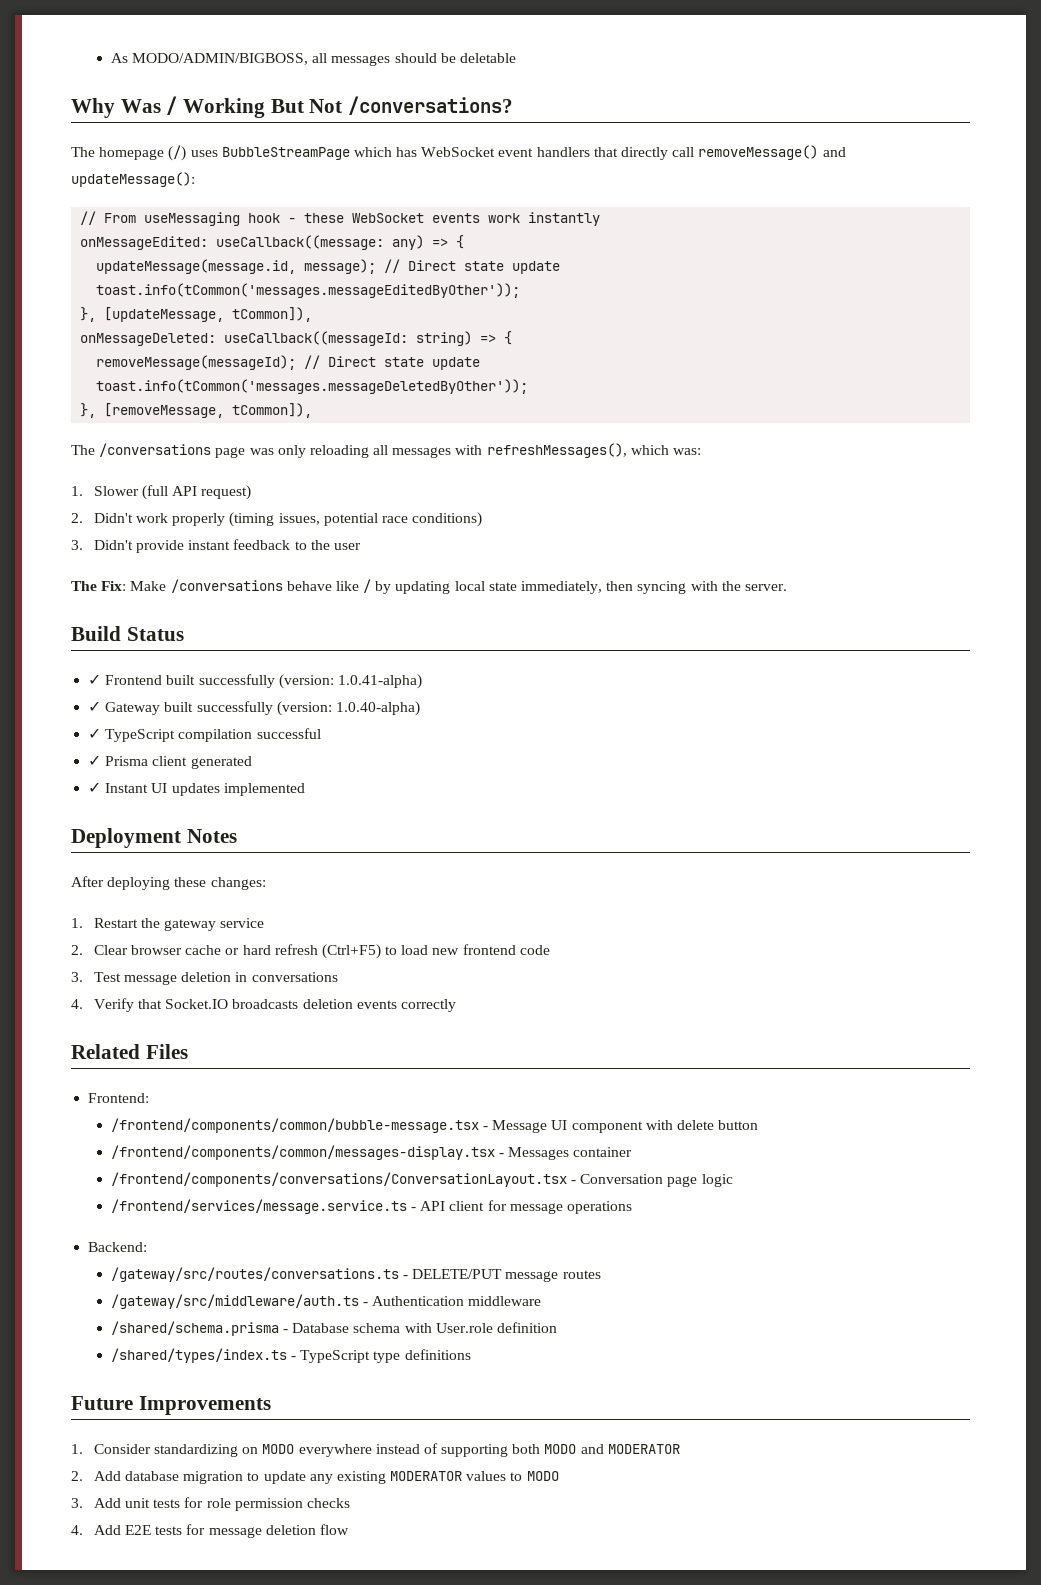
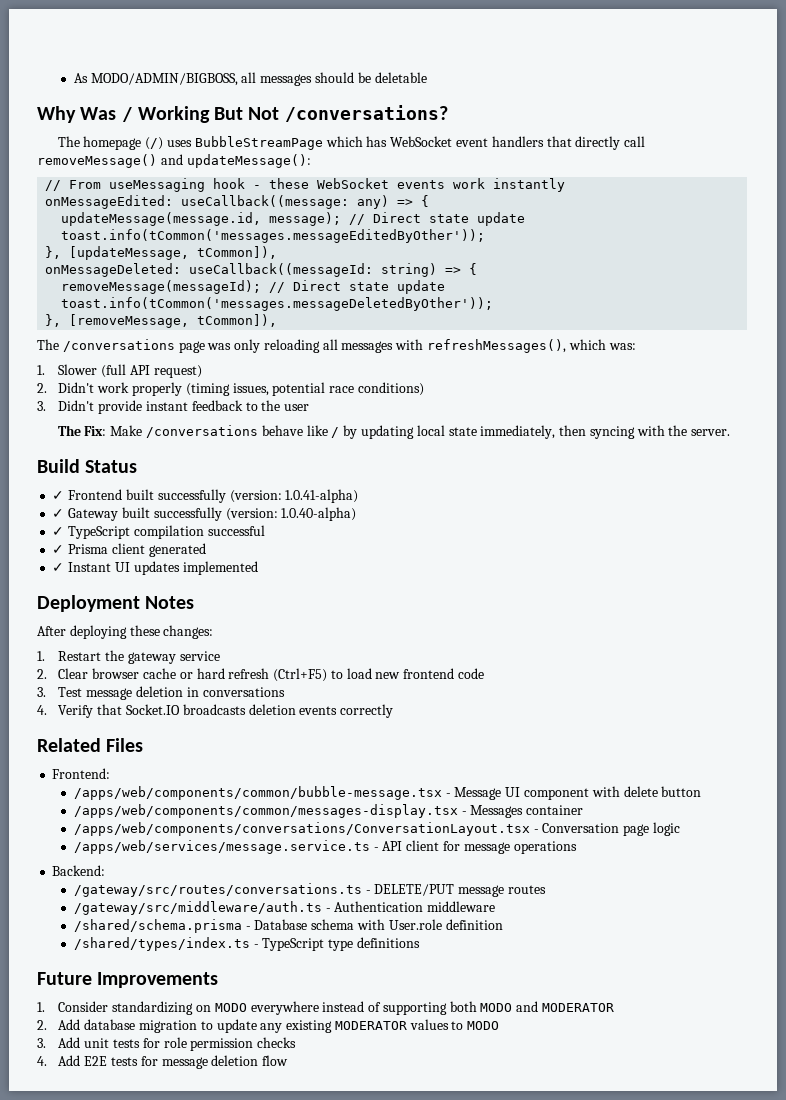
- /frontend/components/common/bubble-message.tsx - Message UI component with delete button
+ /apps/web/components/common/bubble-message.tsx - Message UI component with delete button
- /frontend/components/common/messages-display.tsx - Messages container
+ /apps/web/components/common/messages-display.tsx - Messages container
- /frontend/components/conversations/ConversationLayout.tsx - Conversation page logic
+ /apps/web/components/conversations/ConversationLayout.tsx - Conversation page logic
- /frontend/services/message.service.ts - API client for message operations
+ /apps/web/services/message.service.ts - API client for message operations

